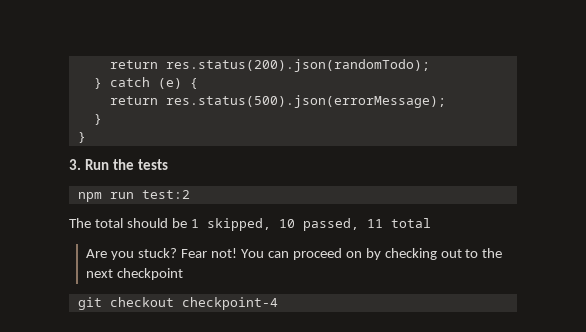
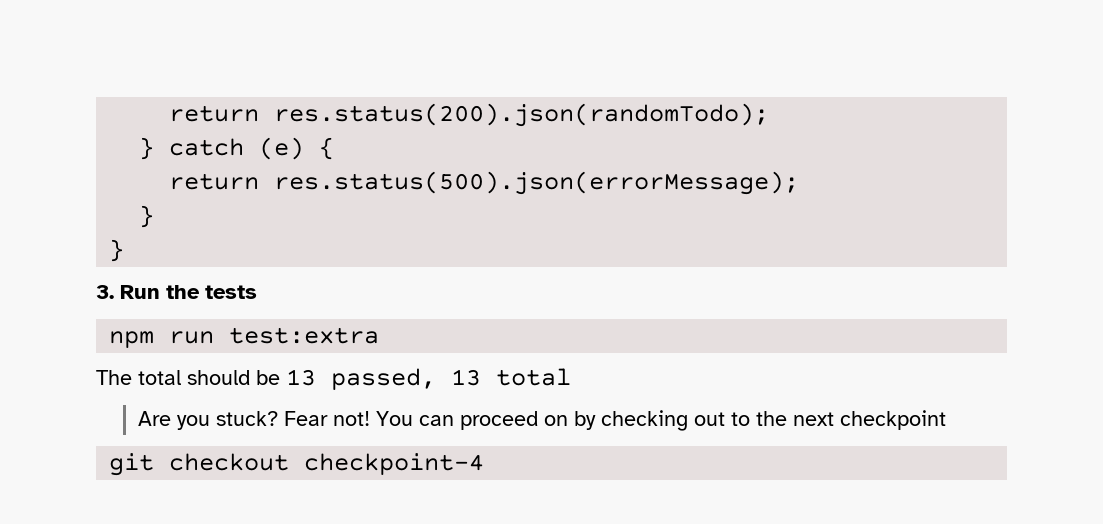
- npm run test:2
+ npm run test:extra
- The total should be 1 skipped, 10 passed, 11 total
+ The total should be 13 passed, 13 total

